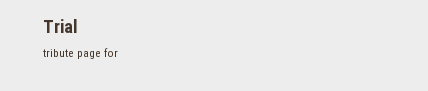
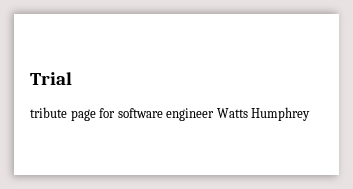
- tribute page for
+ tribute page for software engineer Watts Humphrey

